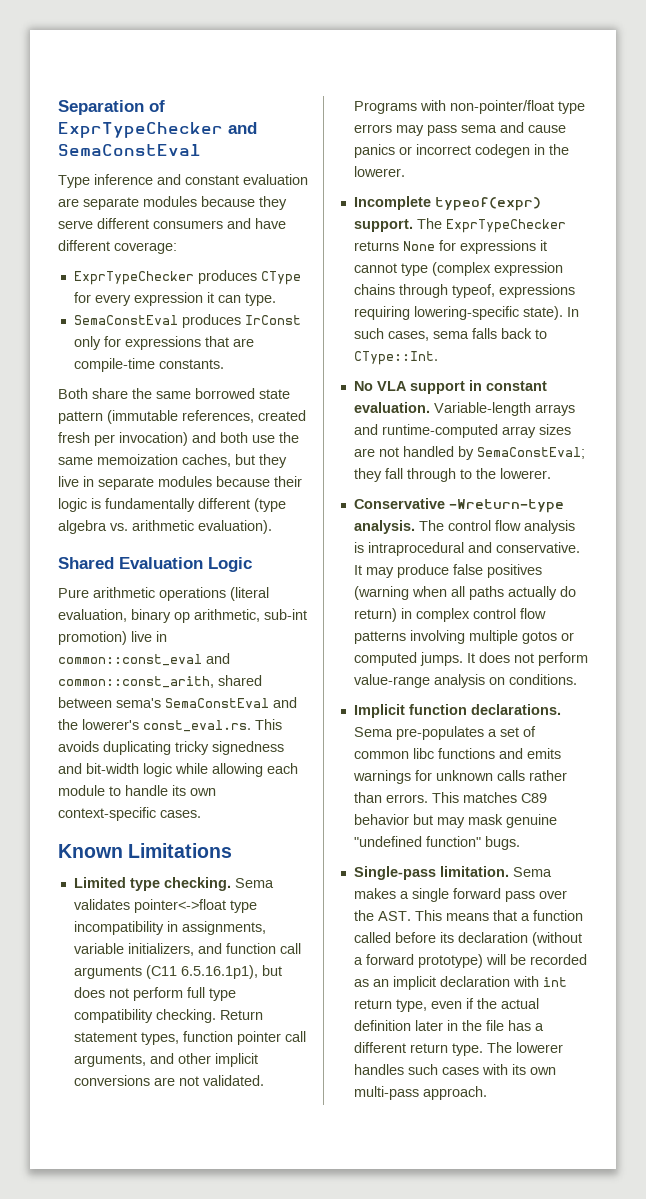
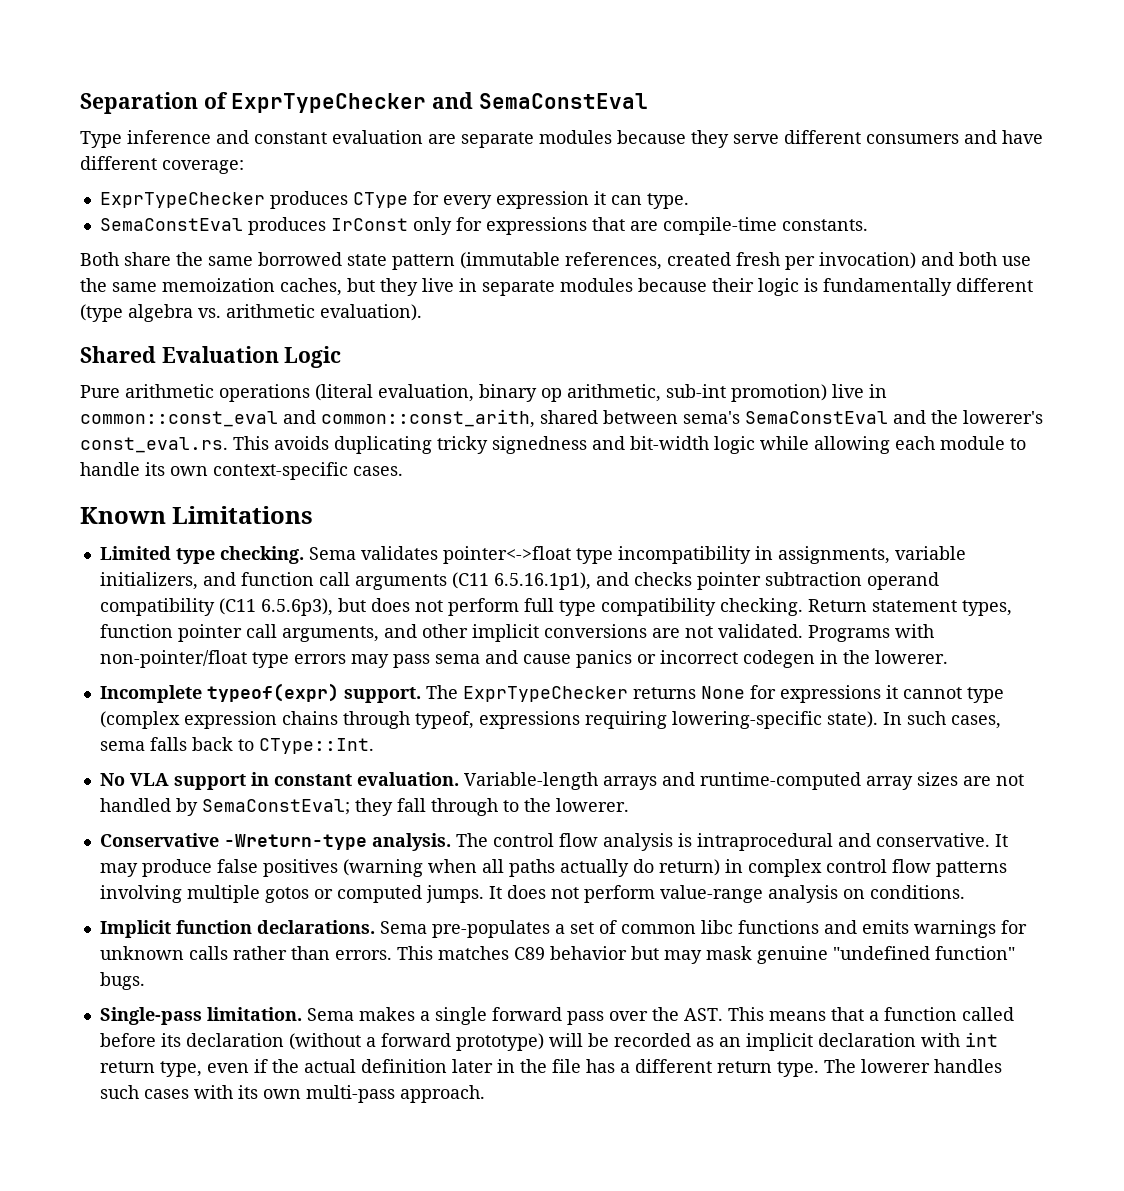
- Sema validates pointer<->float type incompatibility in assignments, variable initializers, and function call arguments (C11 6.5.16.1p1), but does not perform full type compatibility checking.
+ Sema validates pointer<->float type incompatibility in assignments, variable initializers, and function call arguments (C11 6.5.16.1p1), and checks pointer subtraction operand compatibility (C11 6.5.6p3), but does not perform full type compatibility checking.

